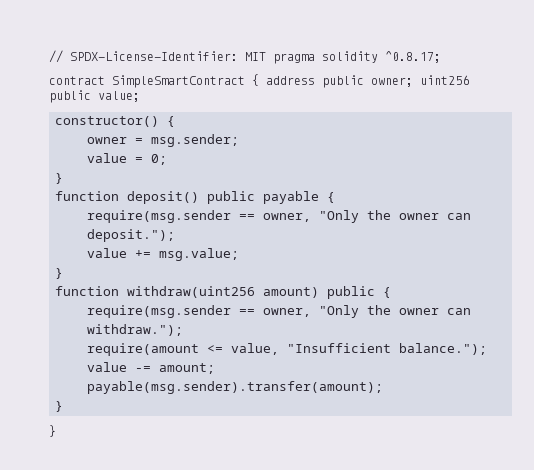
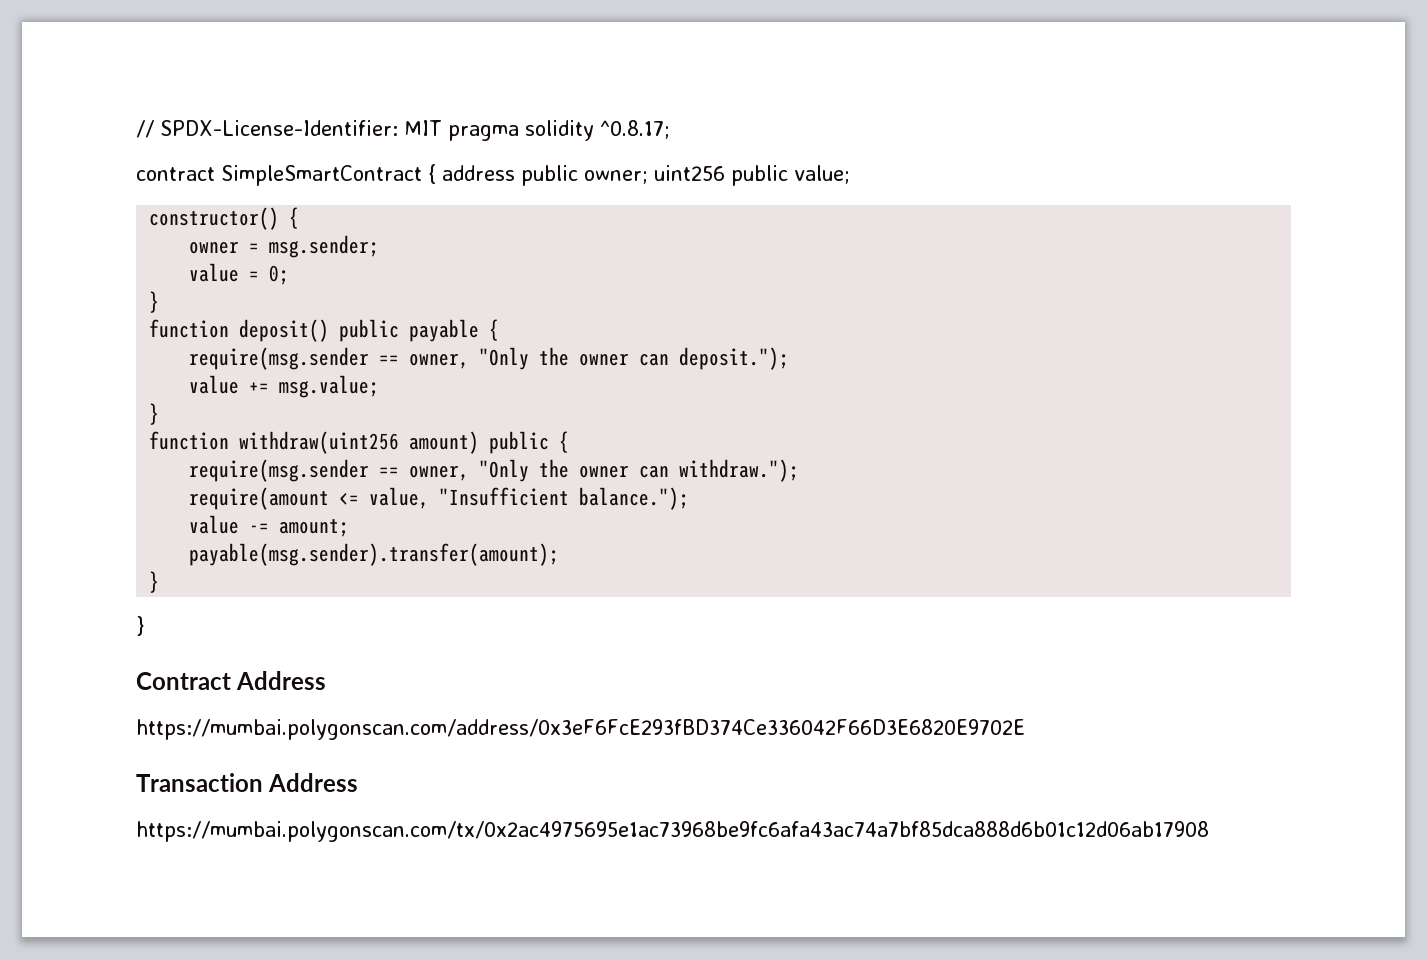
+ Contract Address
+ https://mumbai.polygonscan.com/address/0x3eF6FcE293fBD374Ce336042F66D3E6820E9702E
+ Transaction Address
+ https://mumbai.polygonscan.com/tx/0x2ac4975695e1ac73968be9fc6afa43ac74a7bf85dca888d6b01c12d06ab17908

